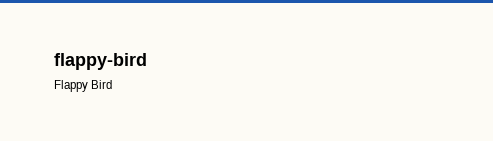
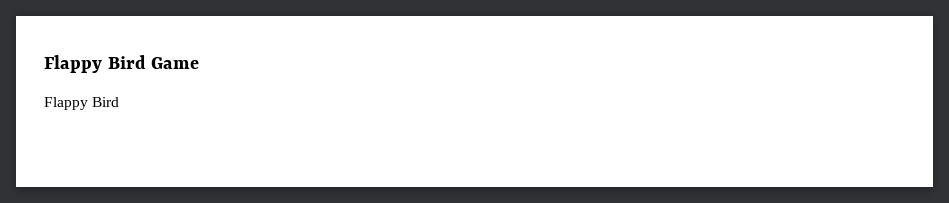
- flappy-bird
+ Flappy Bird Game

